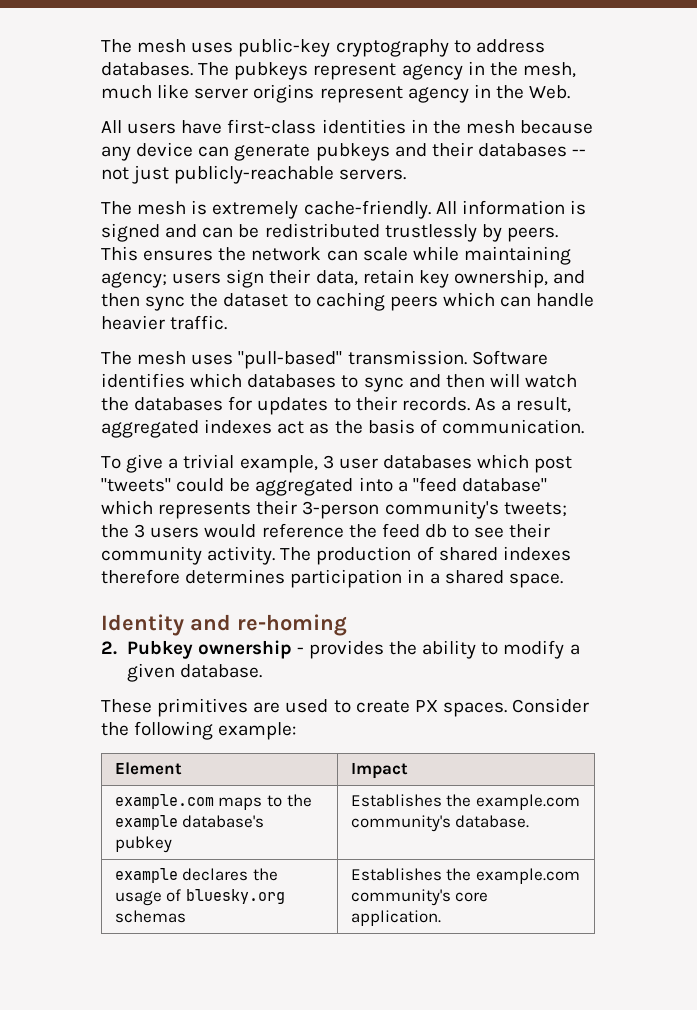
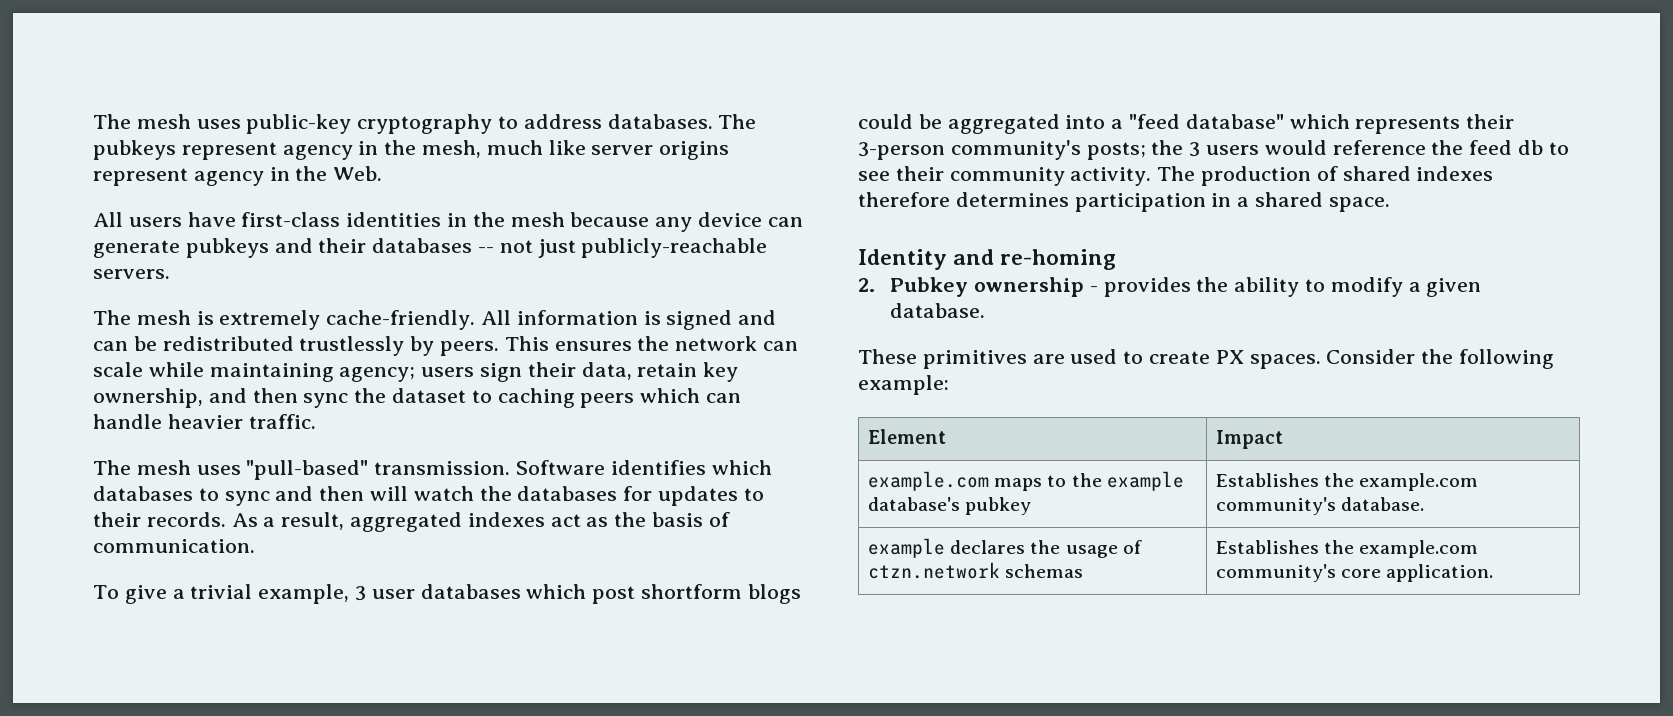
- To give a trivial example, 3 user databases which post "tweets" could be aggregated into a "feed database" which represents their 3-person community's tweets; the 3 users would reference the feed db to see their community activity.
+ To give a trivial example, 3 user databases which post shortform blogs could be aggregated into a "feed database" which represents their 3-person community's posts; the 3 users would reference the feed db to see their community activity.
- example declares the usage of bluesky.org schemas | Establishes the example.com community's core application.
+ example declares the usage of ctzn.network schemas | Establishes the example.com community's core application.

